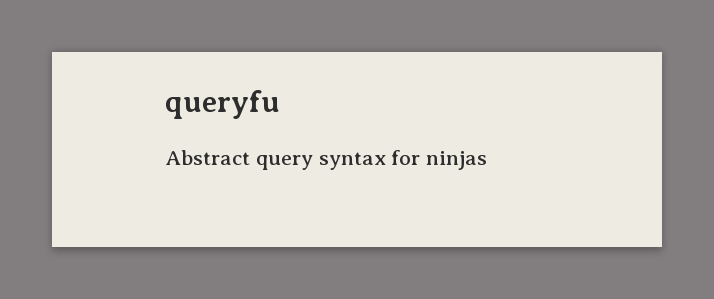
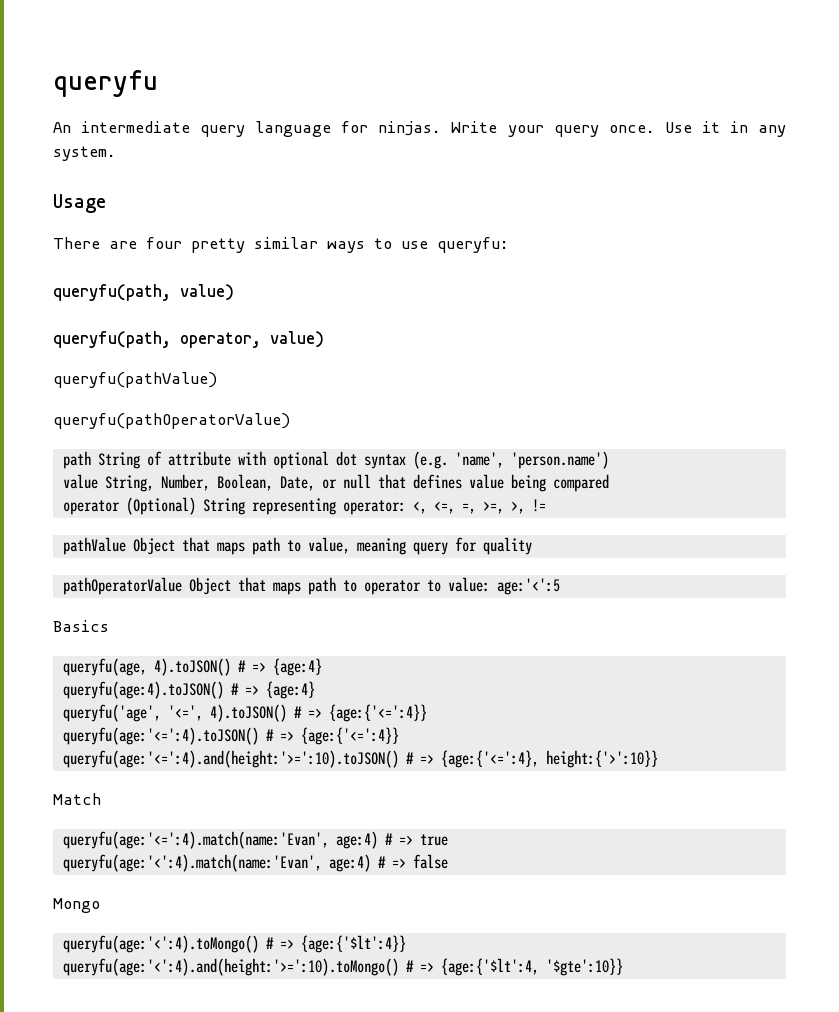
- Abstract query syntax for ninjas
+ An intermediate query language for ninjas. Write your query once. Use it in any system.
+ Usage
+ There are four pretty similar ways to use queryfu:
+ queryfu(path, value)
+ queryfu(path, operator, value)
+ queryfu(pathValue)
+ queryfu(pathOperatorValue)
+ path String of attribute with optional dot syntax (e.g. 'name', 'person.name')
+ value String, Number, Boolean, Date, or null that defines value being compared
+ operator (Optional) String representing operator: <, <=, =, >=, >, !=
+ pathValue Object that maps path to value, meaning query for quality
+ pathOperatorValue Object that maps path to operator to value: age:'<':5
+ Basics
+ queryfu(age, 4).toJSON() # => {age:4}
+ queryfu(age:4).toJSON() # => {age:4}
+ queryfu('age', '<=', 4).toJSON() # => {age:{'<=':4}}
+ queryfu(age:'<=':4).toJSON() # => {age:{'<=':4}}
+ queryfu(age:'<=':4).and(height:'>=':10).toJSON() # => {age:{'<=':4}, height:{'>':10}}
+ Match
+ queryfu(age:'<=':4).match(name:'Evan', age:4) # => true
+ queryfu(age:'<':4).match(name:'Evan', age:4) # => false
+ Mongo
+ queryfu(age:'<':4).toMongo() # => {age:{'$lt':4}}
+ queryfu(age:'<':4).and(height:'>=':10).toMongo() # => {age:{'$lt':4, '$gte':10}}

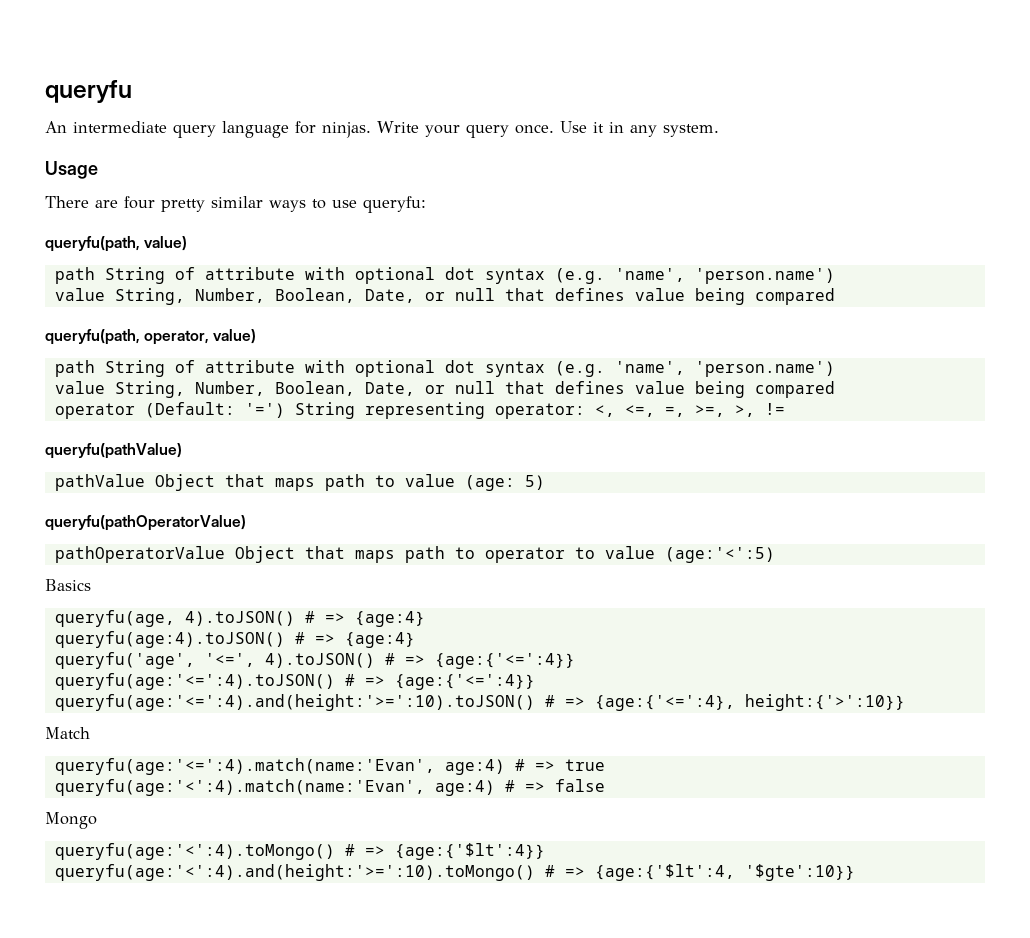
  queryfu(path, value)
+ path String of attribute with optional dot syntax (e.g. 'name', 'person.name')
+ value String, Number, Boolean, Date, or null that defines value being compared
- queryfu(pathValue)
- queryfu(pathOperatorValue)
- operator (Optional) String representing operator: <, <=, =, >=, >, !=
+ operator (Default: '=') String representing operator: <, <=, =, >=, >, !=
+ queryfu(pathValue)
- pathValue Object that maps path to value, meaning query for quality
+ pathValue Object that maps path to value (age: 5)
+ queryfu(pathOperatorValue)
- pathOperatorValue Object that maps path to operator to value: age:'<':5
+ pathOperatorValue Object that maps path to operator to value (age:'<':5)

